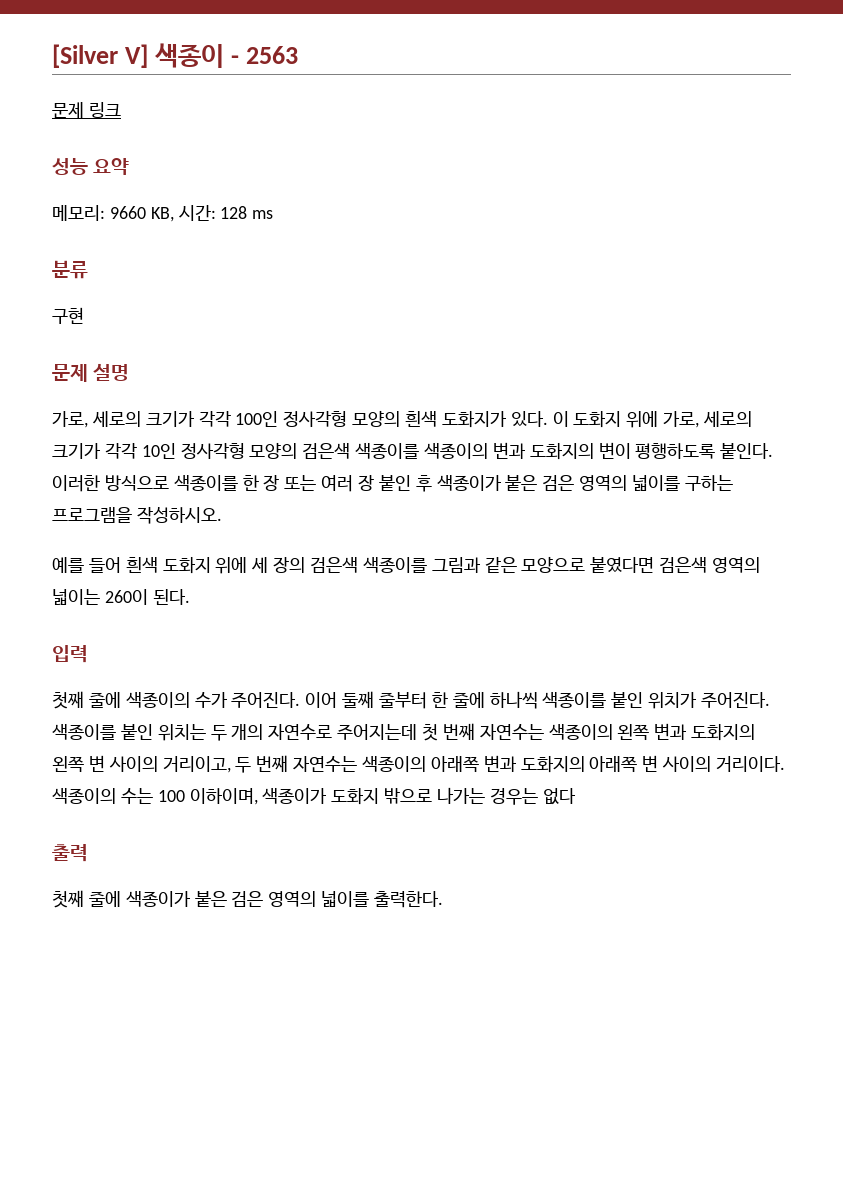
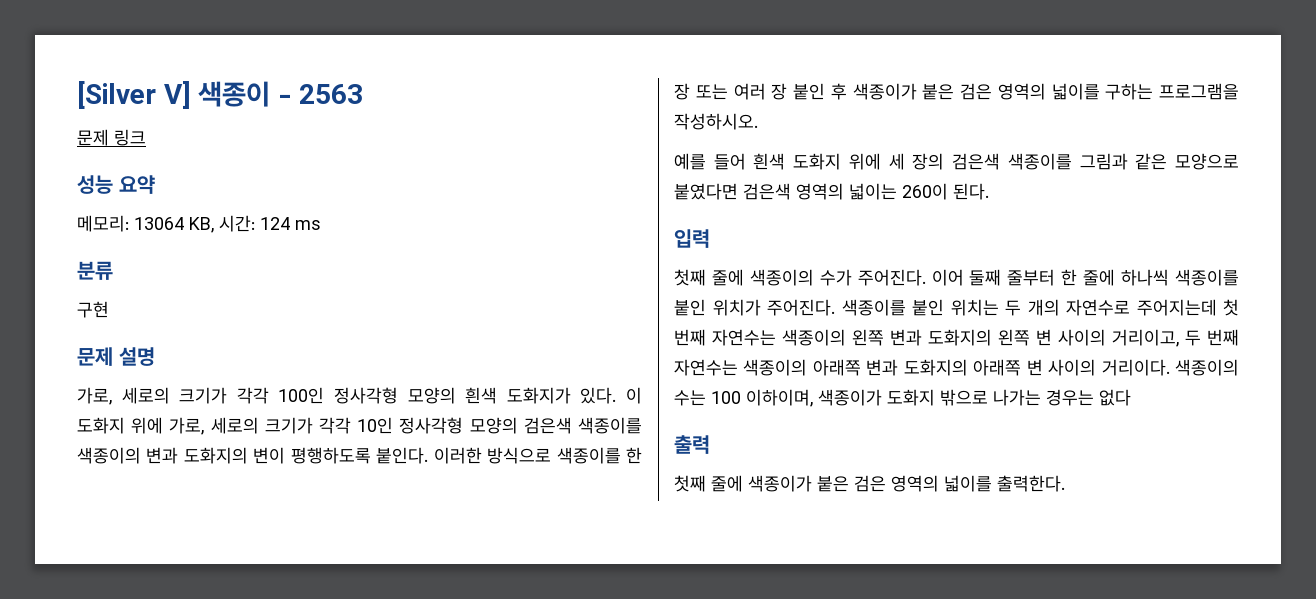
- 메모리: 9660 KB, 시간: 128 ms
+ 메모리: 13064 KB, 시간: 124 ms

